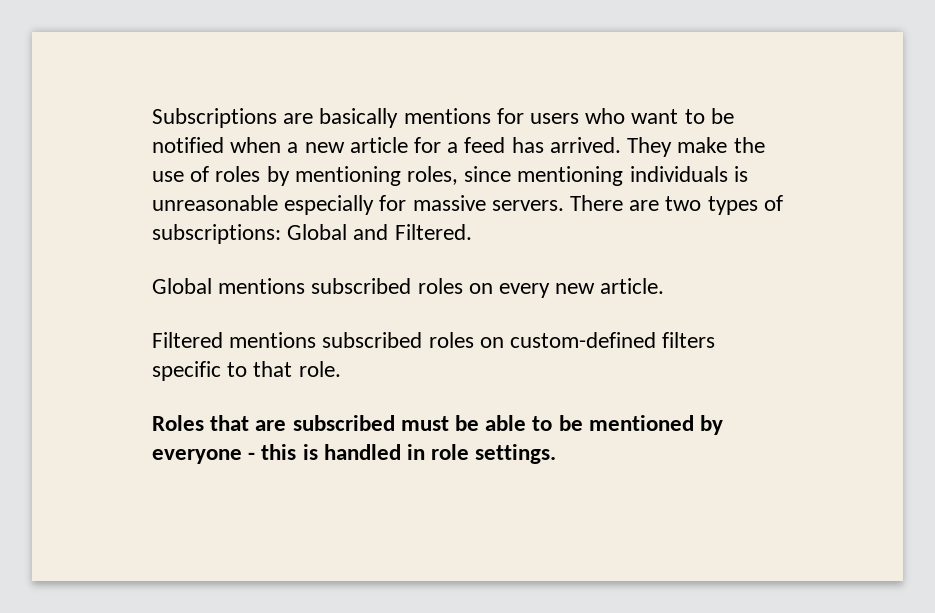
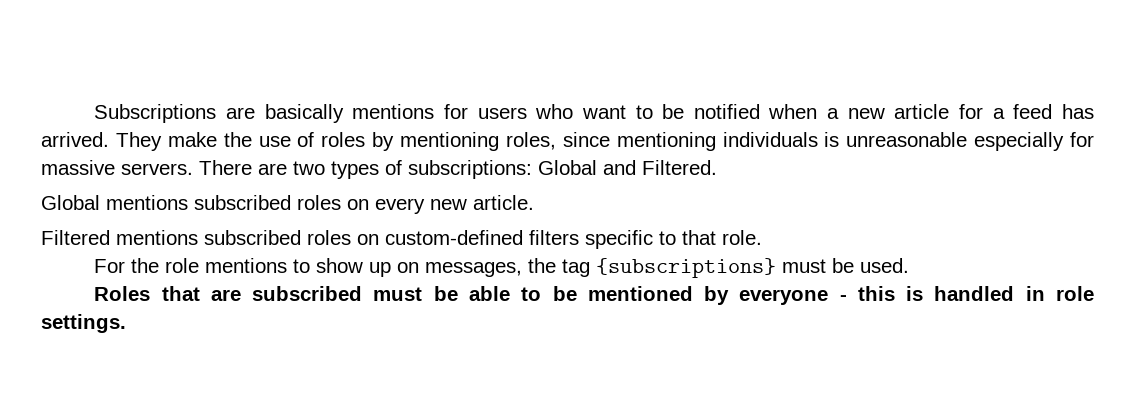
+ For the role mentions to show up on messages, the tag {subscriptions} must be used.

